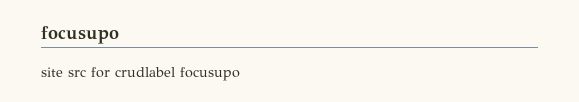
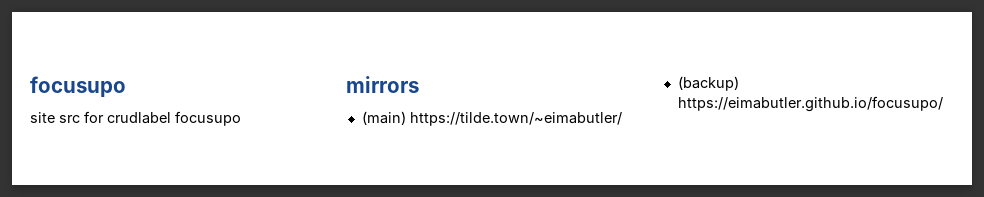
+ mirrors
+ (main) https://tilde.town/~eimabutler/
+ (backup) https://eimabutler.github.io/focusupo/

